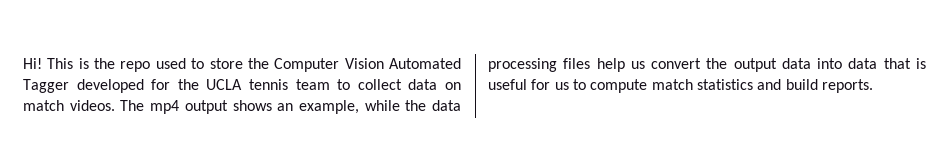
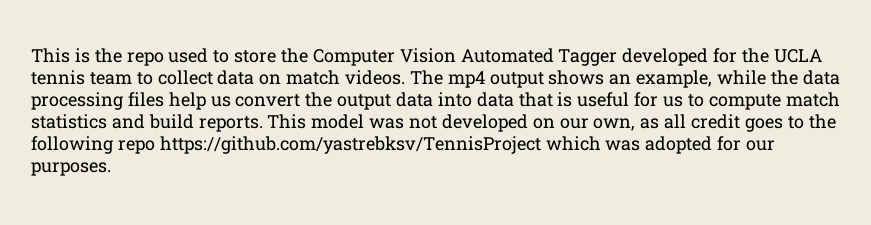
- Hi!
+ This model was not developed on our own, as all credit goes to the following repo https://github.com/yastrebksv/TennisProject which was adopted for our purposes.

